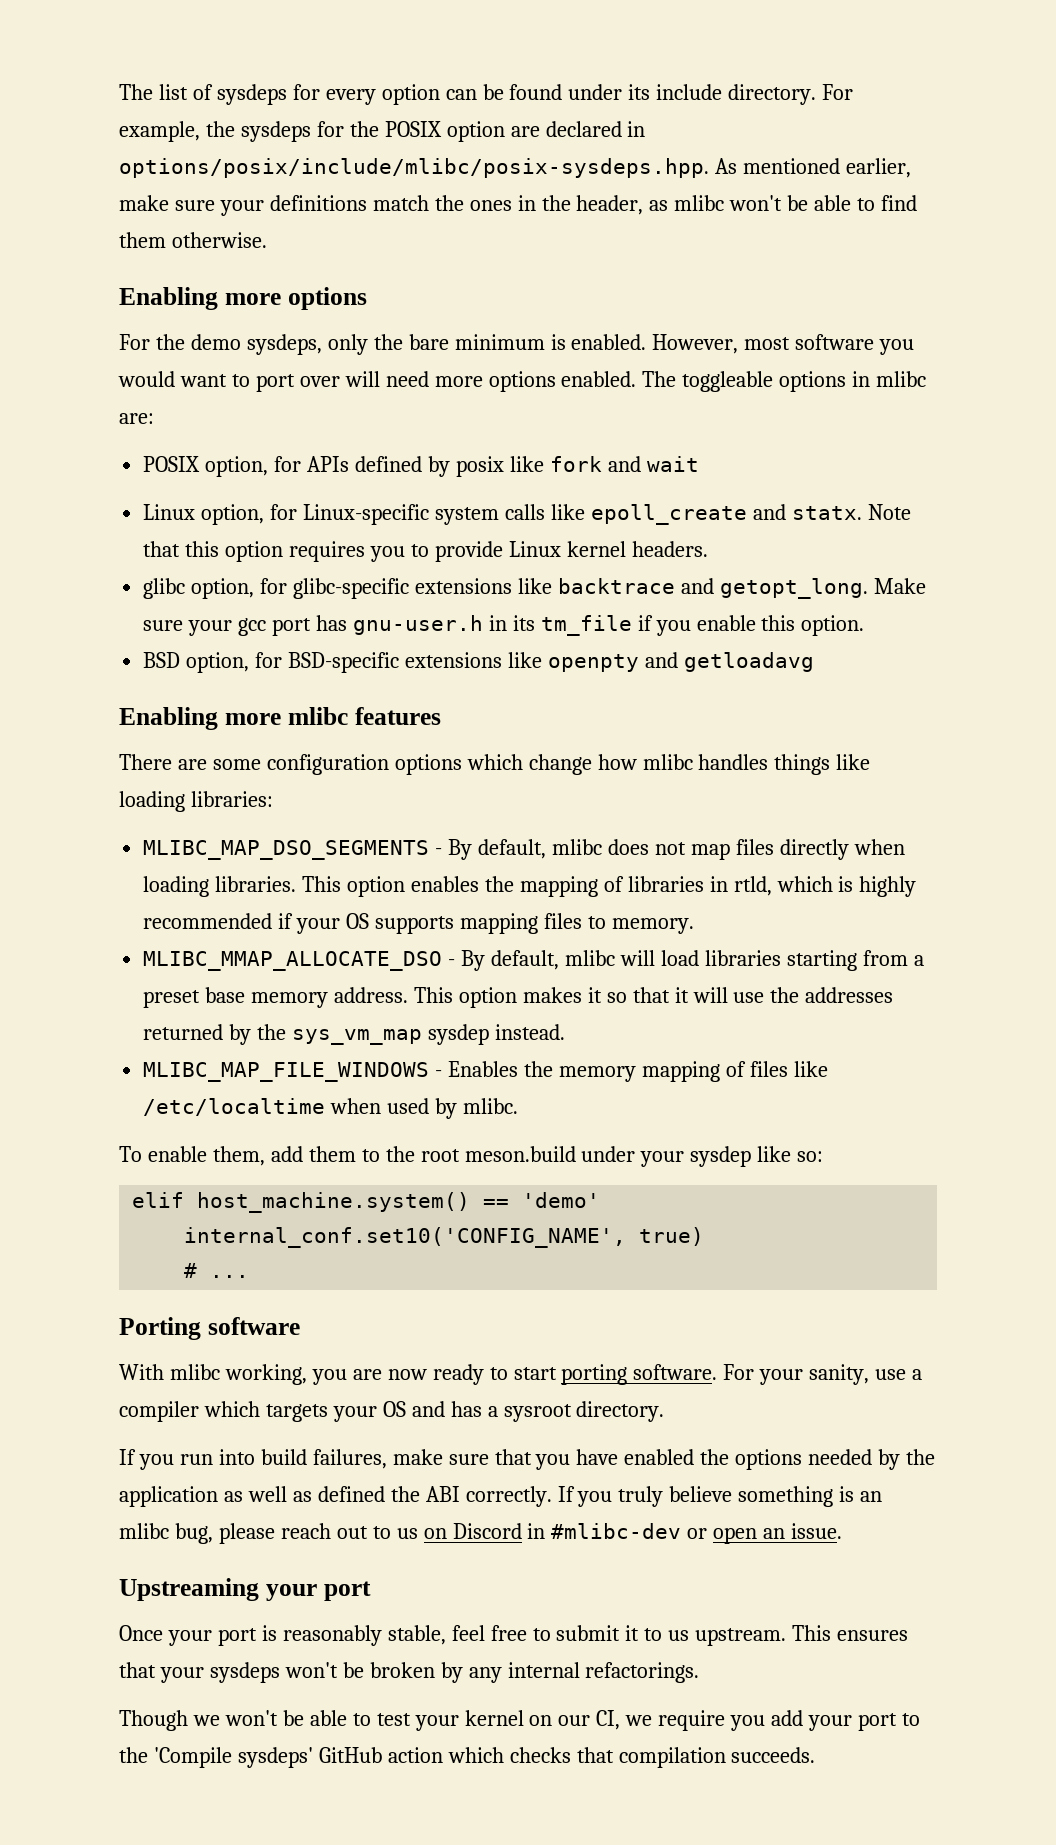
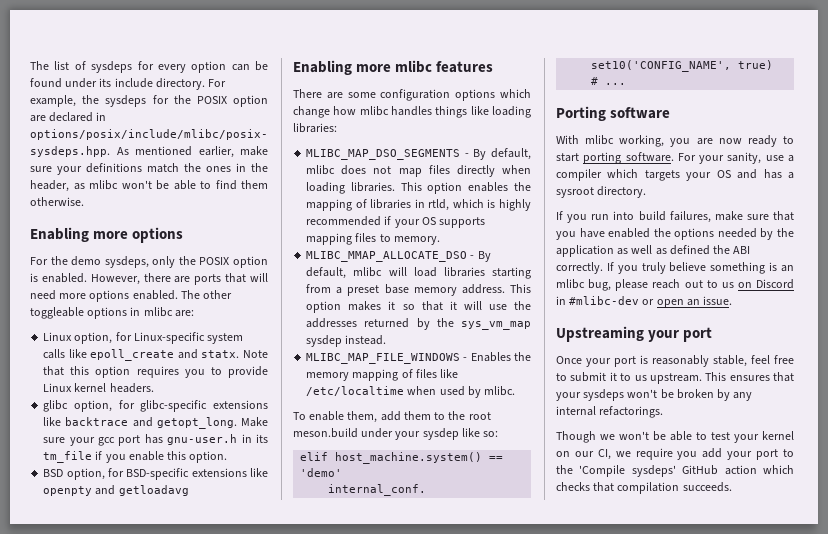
- For the demo sysdeps, only the bare minimum is enabled.
+ For the demo sysdeps, only the POSIX option is enabled.
- However, most software you would want to port over will need more options enabled.
+ However, there are ports that will need more options enabled.
- The toggleable options in mlibc are:
+ The other toggleable options in mlibc are:
- POSIX option, for APIs defined by posix like fork and wait

